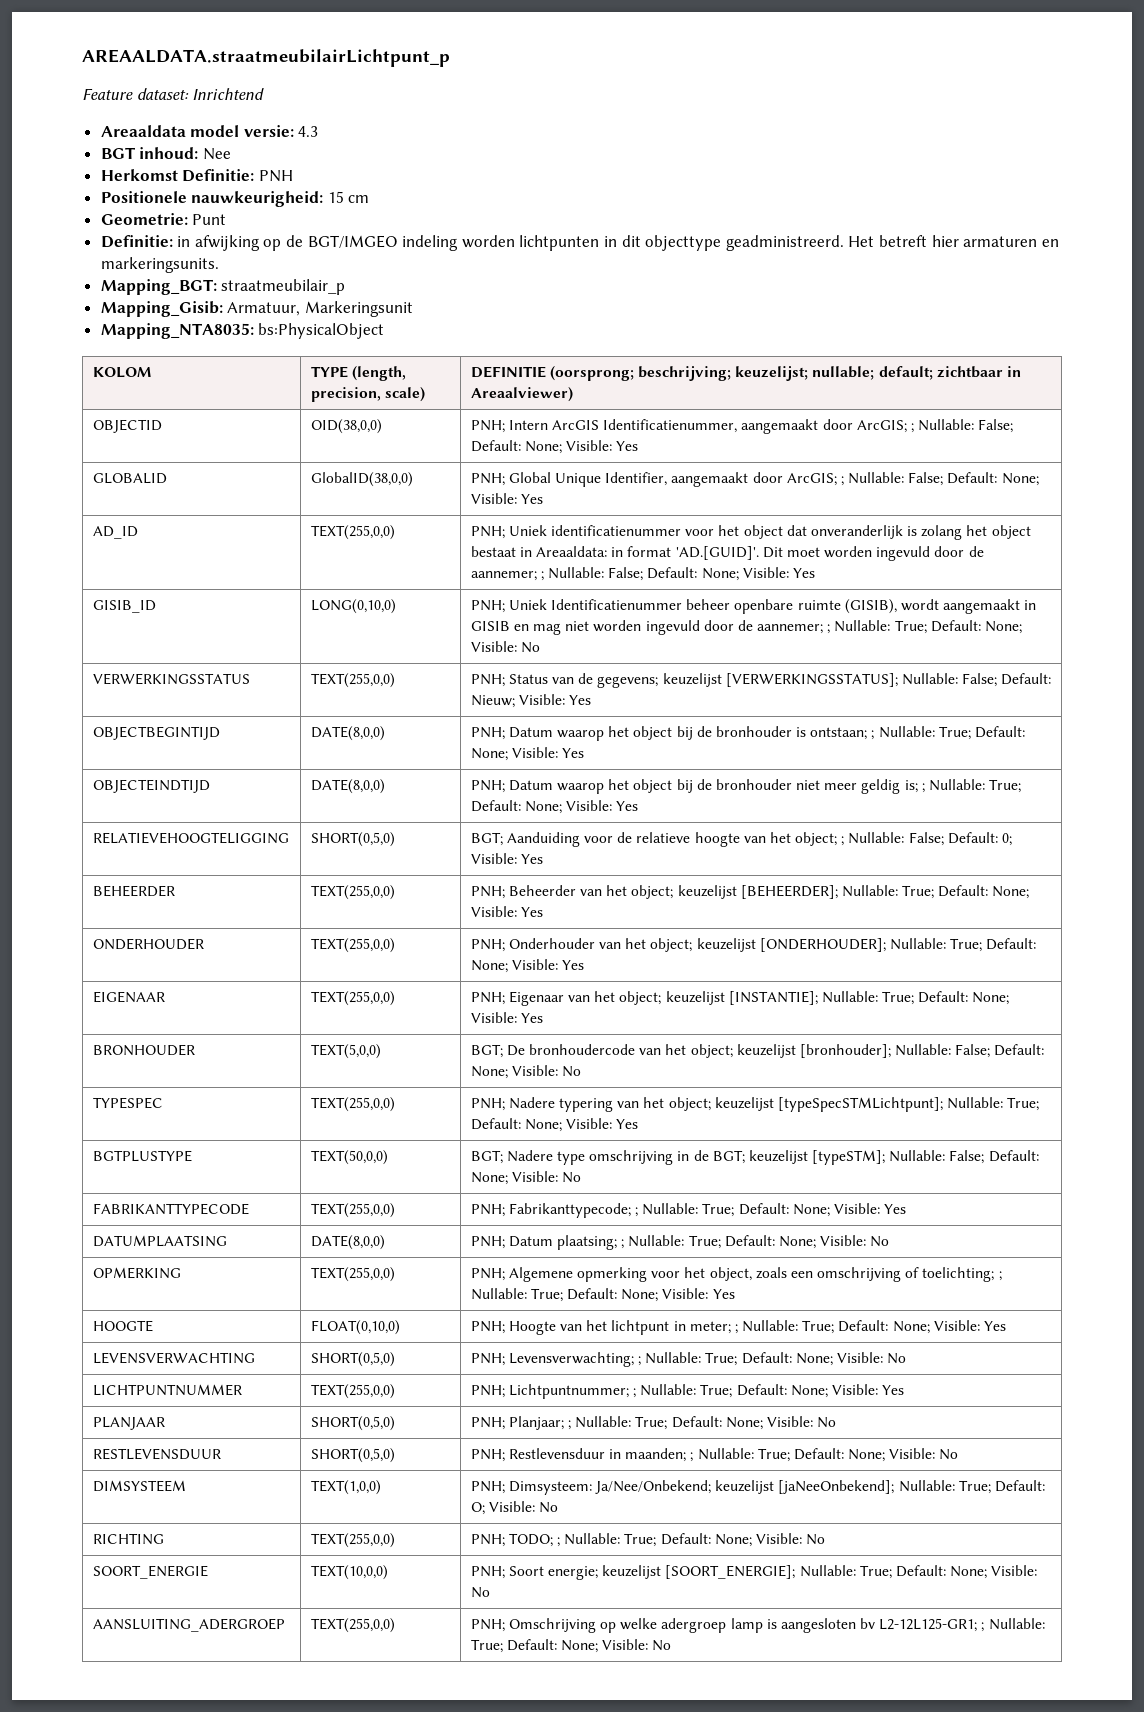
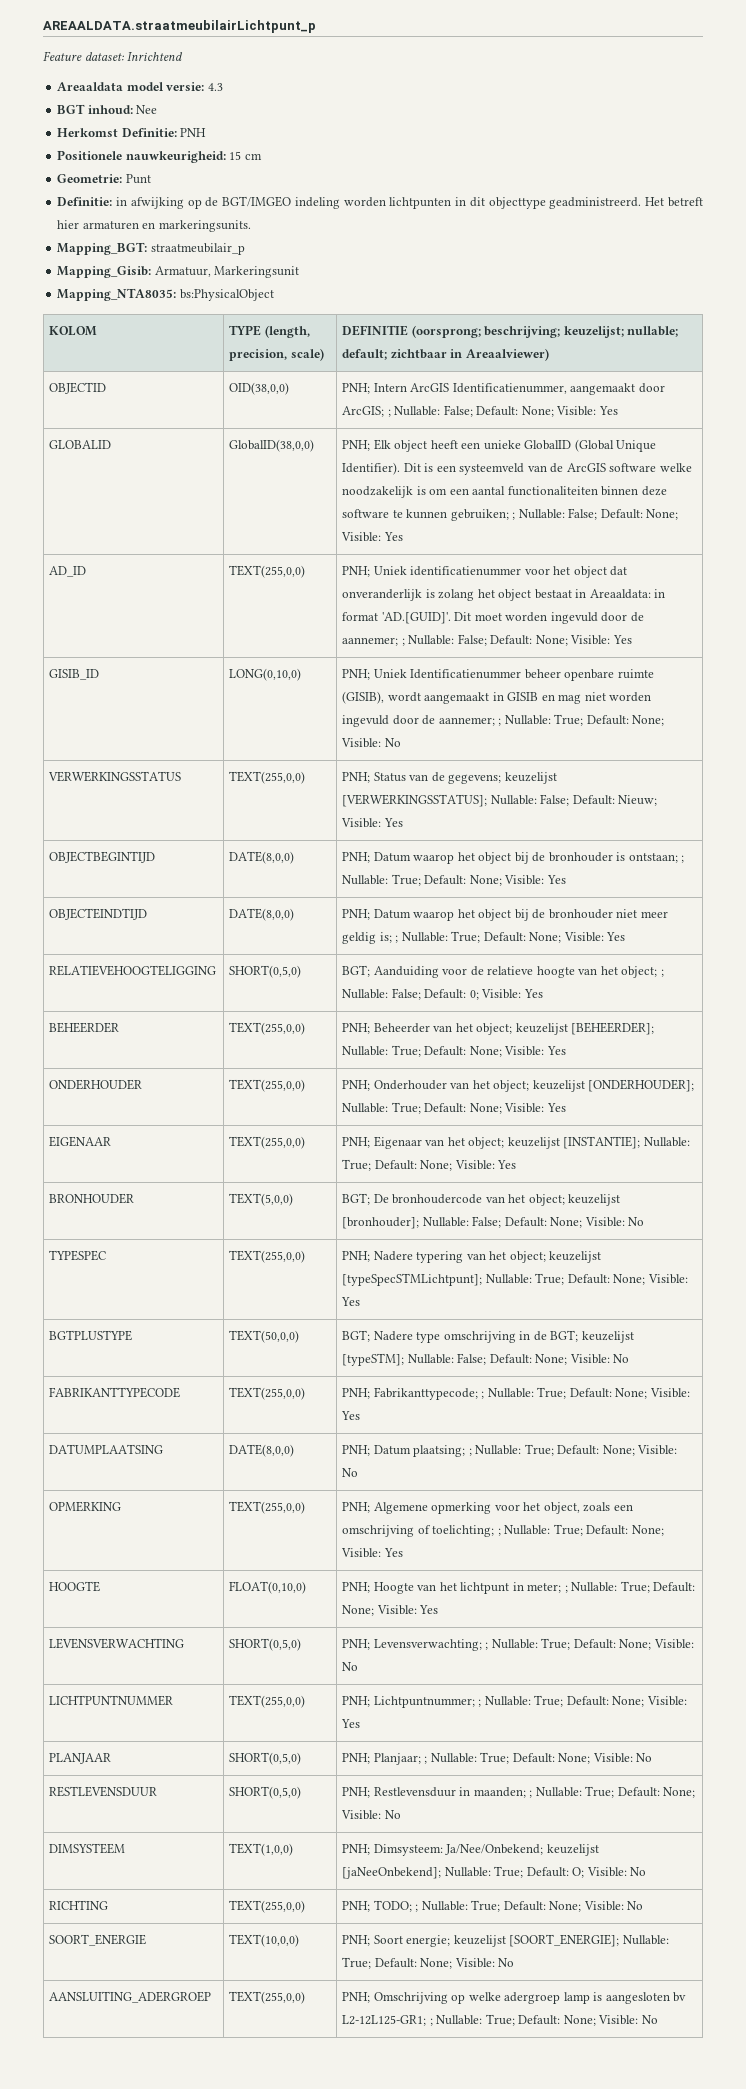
- GLOBALID | GlobalID(38,0,0) | PNH; Global Unique Identifier, aangemaakt door ArcGIS; ; Nullable: False; Default: None; Visible: Yes
+ GLOBALID | GlobalID(38,0,0) | PNH; Elk object heeft een unieke GlobalID (Global Unique Identifier). Dit is een systeemveld van de ArcGIS software welke noodzakelijk is om een aantal functionaliteiten binnen deze software te kunnen gebruiken; ; Nullable: False; Default: None; Visible: Yes

